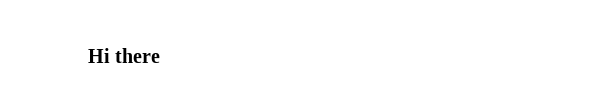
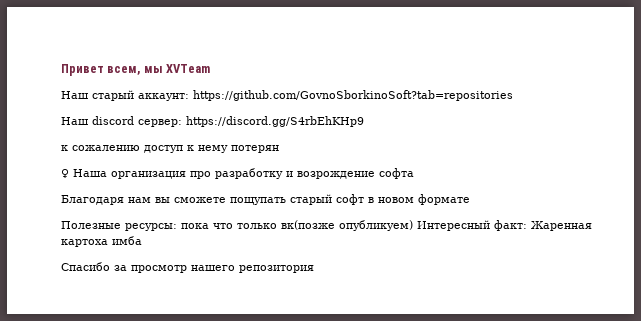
- Hi there
+ Привет всем, мы XVTeam
+ Наш старый аккаунт: https://github.com/GovnoSborkinoSoft?tab=repositories
+ Наш discord сервер: https://discord.gg/S4rbEhKHp9
+ к сожалению доступ к нему потерян
+ ♀ Наша организация про разработку и возрождение софта
+ Благодаря нам вы сможете пощупать старый софт в новом формате
+ Полезные ресурсы: пока что только вк(позже опубликуем) Интересный факт: Жаренная картоха имба
+ Спасибо за просмотр нашего репозитория

